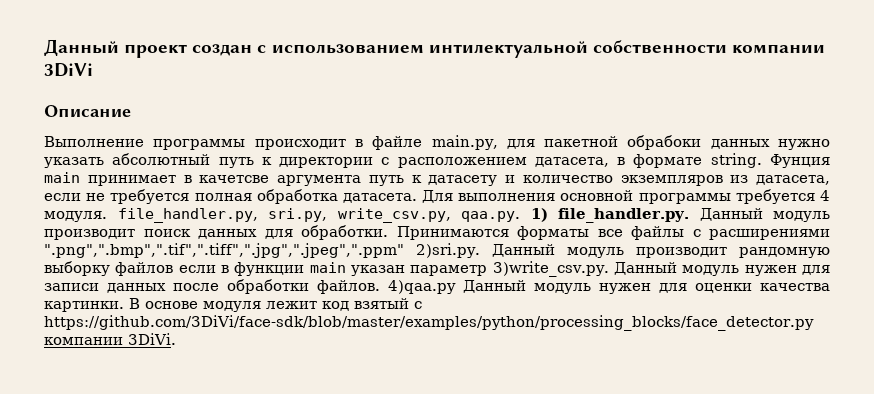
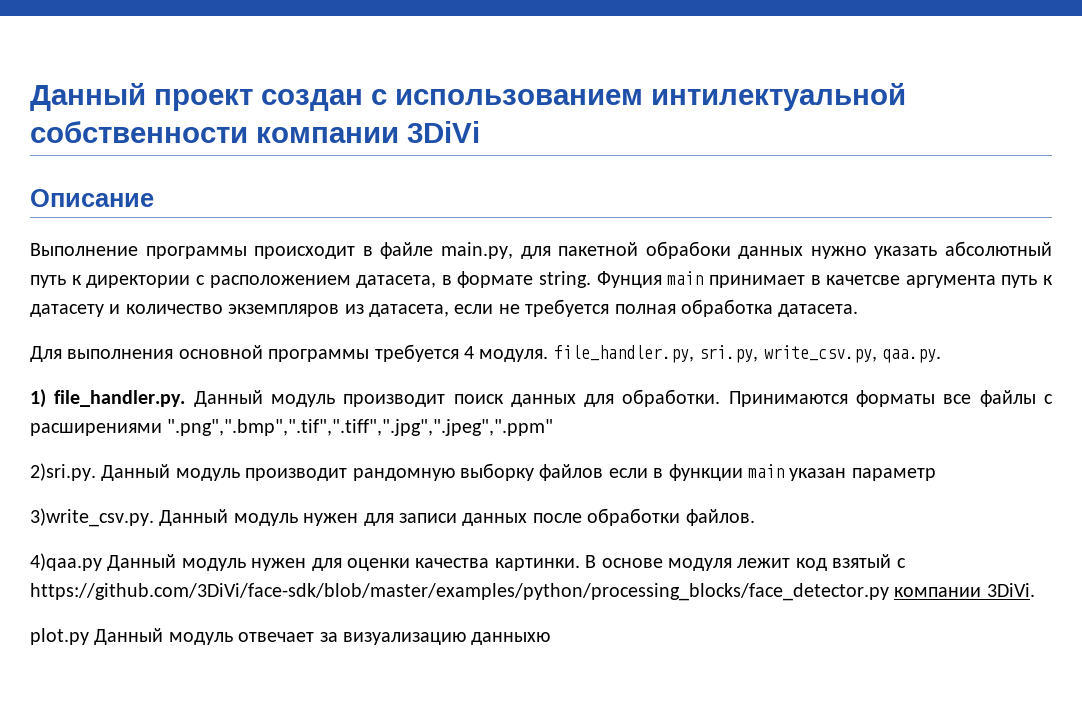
- Фунция main принимает в качетсве аргумента путь к датасету и количество экземпляров из датасета, если не требуется полная обработка датасета. Для выполнения основной программы требуется 4 модуля. file_handler.py, sri.py, write_csv.py, qaa.py. 1) file_handler.py. Данный модуль производит поиск данных для обработки.
+ Фунция main принимает в качетсве аргумента путь к датасету и количество экземпляров из датасета, если не требуется полная обработка датасета.
+ Для выполнения основной программы требуется 4 модуля. file_handler.py, sri.py, write_csv.py, qaa.py.
+ 1) file_handler.py. Данный модуль производит поиск данных для обработки.
- Принимаются форматы все файлы с расширениями ".png",".bmp",".tif",".tiff",".jpg",".jpeg",".ppm" 2)sri.py. Данный модуль производит рандомную выборку файлов если в функции main указан параметр 3)write_csv.py. Данный модуль нужен для записи данных после обработки файлов. 4)qaa.py Данный модуль нужен для оценки качества картинки.
+ Принимаются форматы все файлы с расширениями ".png",".bmp",".tif",".tiff",".jpg",".jpeg",".ppm"
+ 2)sri.py. Данный модуль производит рандомную выборку файлов если в функции main указан параметр
+ 3)write_csv.py. Данный модуль нужен для записи данных после обработки файлов.
+ 4)qaa.py Данный модуль нужен для оценки качества картинки.
+ plot.py Данный модуль отвечает за визуализацию данныхю

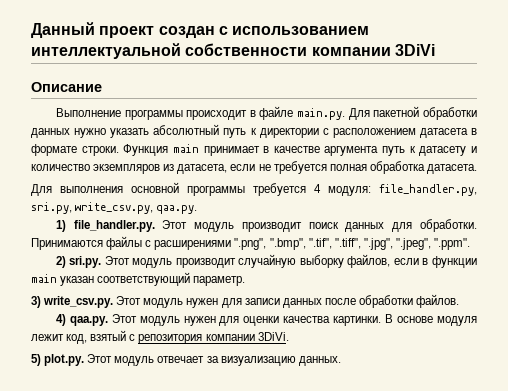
- Данный проект создан с использованием интилектуальной собственности компании 3DiVi
+ Данный проект создан с использованием интеллектуальной собственности компании 3DiVi
- Выполнение программы происходит в файле main.py, для пакетной обрабоки данных нужно указать абсолютный путь к директории с расположением датасета, в формате string. Фунция main принимает в качетсве аргумента путь к датасету и количество экземпляров из датасета, если не требуется полная обработка датасета.
+ Выполнение программы происходит в файле main.py. Для пакетной обработки данных нужно указать абсолютный путь к директории с расположением датасета в формате строки. Функция main принимает в качестве аргумента путь к датасету и количество экземпляров из датасета, если не требуется полная обработка датасета.
- Для выполнения основной программы требуется 4 модуля. file_handler.py, sri.py, write_csv.py, qaa.py.
+ Для выполнения основной программы требуется 4 модуля: file_handler.py, sri.py, write_csv.py, qaa.py.
- 1) file_handler.py. Данный модуль производит поиск данных для обработки.
+ 1) file_handler.py. Этот модуль производит поиск данных для обработки.
- Принимаются форматы все файлы с расширениями ".png",".bmp",".tif",".tiff",".jpg",".jpeg",".ppm"
- 2)sri.py. Данный модуль производит рандомную выборку файлов если в функции main указан параметр
- 3)write_csv.py. Данный модуль нужен для записи данных после обработки файлов.
+ Принимаются файлы с расширениями ".png", ".bmp", ".tif", ".tiff", ".jpg", ".jpeg", ".ppm".
+ 2) sri.py. Этот модуль производит случайную выборку файлов, если в функции main указан соответствующий параметр.
+ 3) write_csv.py. Этот модуль нужен для записи данных после обработки файлов.
- 4)qaa.py Данный модуль нужен для оценки качества картинки.
+ 4) qaa.py. Этот модуль нужен для оценки качества картинки.
- В основе модуля лежит код взятый с https://github.com/3DiVi/face-sdk/blob/master/examples/python/processing_blocks/face_detector.py компании 3DiVi.
+ В основе модуля лежит код, взятый с репозитория компании 3DiVi.
- plot.py Данный модуль отвечает за визуализацию данныхю
+ 5) plot.py. Этот модуль отвечает за визуализацию данных.

